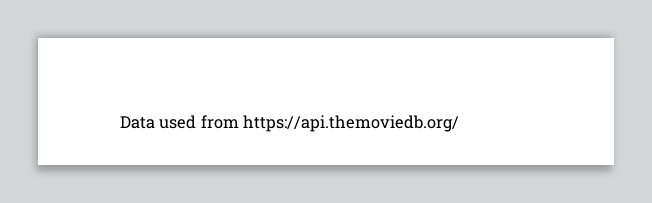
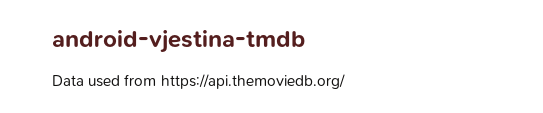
+ android-vjestina-tmdb

